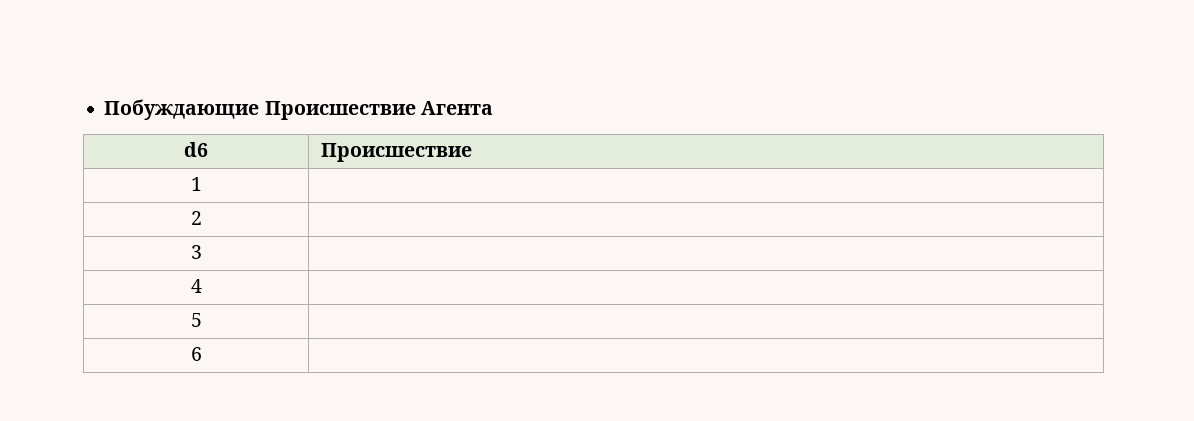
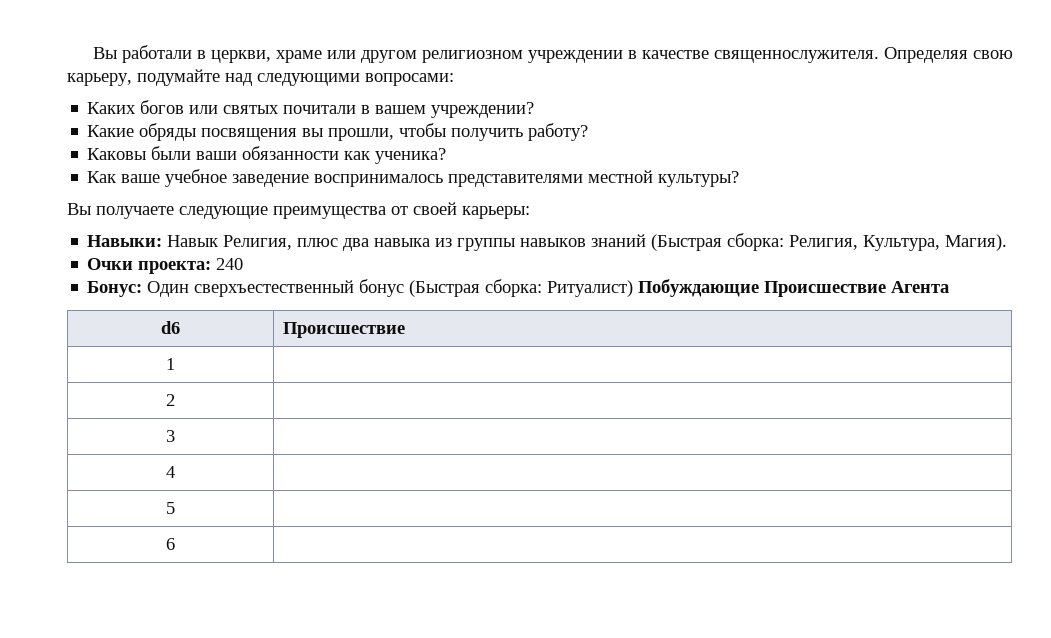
- Побуждающие Происшествие Агента
+ Вы работали в церкви, храме или другом религиозном учреждении в качестве священнослужителя. Определяя свою карьеру, подумайте над следующими вопросами:
+ Каких богов или святых почитали в вашем учреждении?
+ Какие обряды посвящения вы прошли, чтобы получить работу?
+ Каковы были ваши обязанности как ученика?
+ Как ваше учебное заведение воспринималось представителями местной культуры?
+ Вы получаете следующие преимущества от своей карьеры:
+ Навыки: Навык Религия, плюс два навыка из группы навыков знаний (Быстрая сборка: Религия, Культура, Магия).
+ Очки проекта: 240
+ Бонус: Один сверхъестественный бонус (Быстрая сборка: Ритуалист) Побуждающие Происшествие Агента

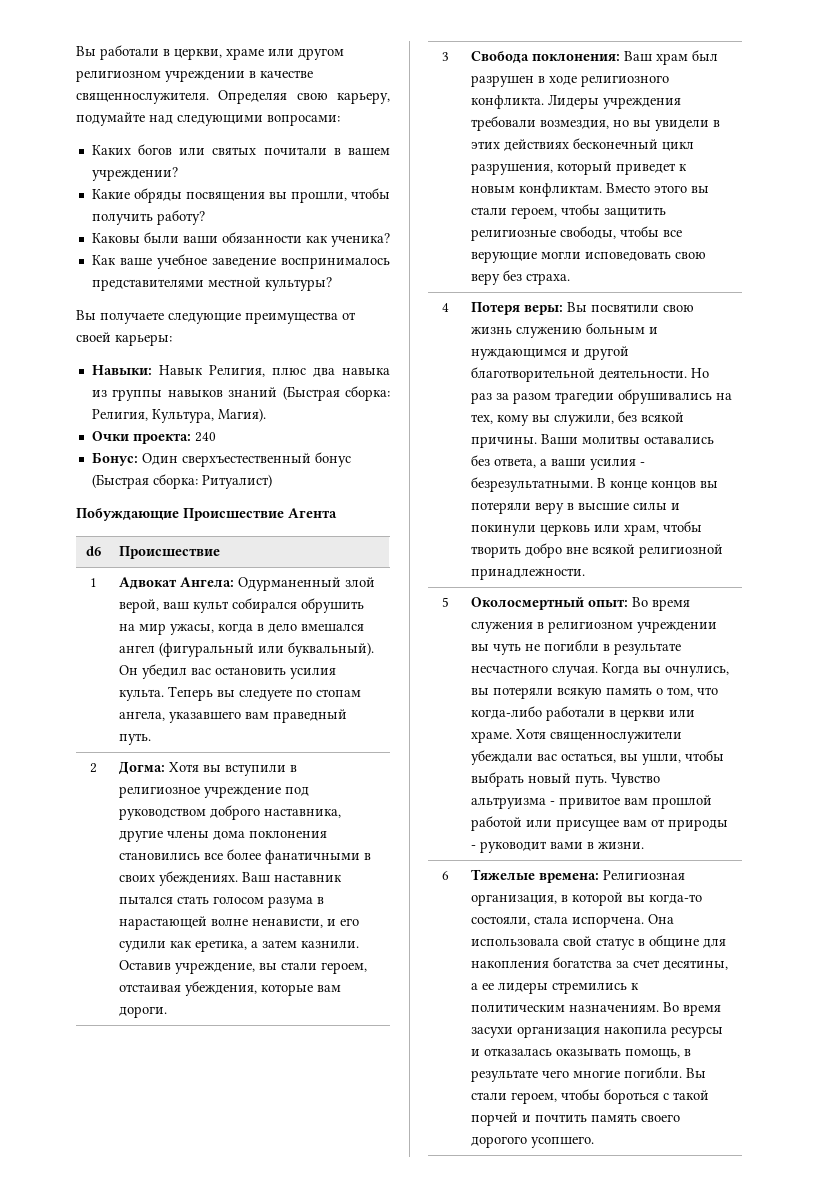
- Бонус: Один сверхъестественный бонус (Быстрая сборка: Ритуалист) Побуждающие Происшествие Агента
+ Бонус: Один сверхъестественный бонус (Быстрая сборка: Ритуалист)
+ Побуждающие Происшествие Агента
- 1 |
- 2 |
- 3 |
- 4 |
- 5 |
- 6 |
+ 1 | Адвокат Ангела: Одурманенный злой верой, ваш культ собирался обрушить на мир ужасы, когда в дело вмешался ангел (фигуральный или буквальный). Он убедил вас остановить усилия культа. Теперь вы следуете по стопам ангела, указавшего вам праведный путь.
+ 2 | Догма: Хотя вы вступили в религиозное учреждение под руководством доброго наставника, другие члены дома поклонения становились все более фанатичными в своих убеждениях. Ваш наставник пытался стать голосом разума в нарастающей волне ненависти, и его судили как еретика, а затем казнили. Оставив учреждение, вы стали героем, отстаивая убеждения, которые вам дороги.
+ 3 | Свобода поклонения: Ваш храм был разрушен в ходе религиозного конфликта. Лидеры учреждения требовали возмездия, но вы увидели в этих действиях бесконечный цикл разрушения, который приведет к новым конфликтам. Вместо этого вы стали героем, чтобы защитить религиозные свободы, чтобы все верующие могли исповедовать свою веру без страха.
+ 4 | Потеря веры: Вы посвятили свою жизнь служению больным и нуждающимся и другой благотворительной деятельности. Но раз за разом трагедии обрушивались на тех, кому вы служили, без всякой причины. Ваши молитвы оставались без ответа, а ваши усилия - безрезультатными. В конце концов вы потеряли веру в высшие силы и покинули церковь или храм, чтобы творить добро вне всякой религиозной принадлежности.
+ 5 | Околосмертный опыт: Во время служения в религиозном учреждении вы чуть не погибли в результате несчастного случая. Когда вы очнулись, вы потеряли всякую память о том, что когда-либо работали в церкви или храме. Хотя священнослужители убеждали вас остаться, вы ушли, чтобы выбрать новый путь. Чувство альтруизма - привитое вам прошлой работой или присущее вам от природы - руководит вами в жизни.
+ 6 | Тяжелые времена: Религиозная организация, в которой вы когда-то состояли, стала испорчена. Она использовала свой статус в общине для накопления богатства за счет десятины, а ее лидеры стремились к политическим назначениям. Во время засухи организация накопила ресурсы и отказалась оказывать помощь, в результате чего многие погибли. Вы стали героем, чтобы бороться с такой порчей и почтить память своего дорогого усопшего.

